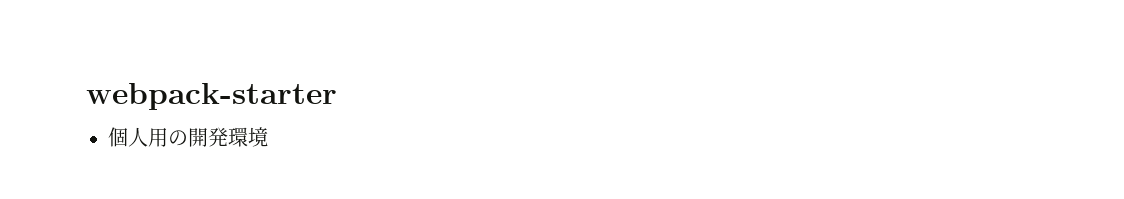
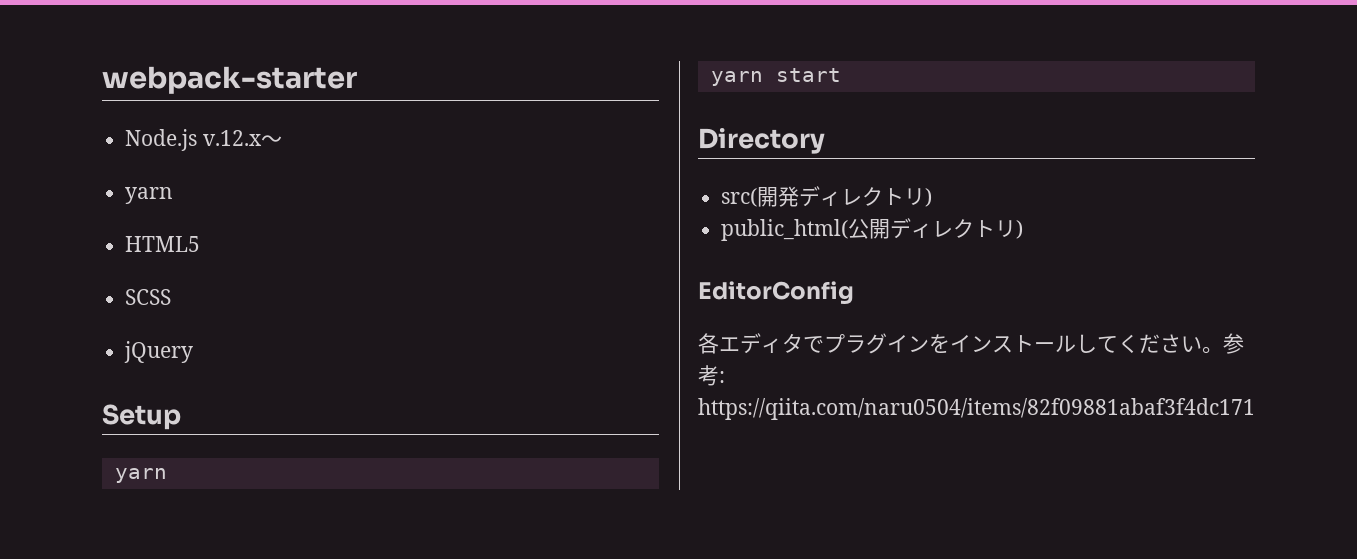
- 個人用の開発環境
+ Node.js v.12.x〜
+ yarn
+ HTML5
+ SCSS
+ jQuery
+ Setup
+ yarn
+ yarn start
+ Directory
+ src(開発ディレクトリ)
+ public_html(公開ディレクトリ)
+ EditorConfig
+ 各エディタでプラグインをインストールしてください。参考: https://qiita.com/naru0504/items/82f09881abaf3f4dc171

